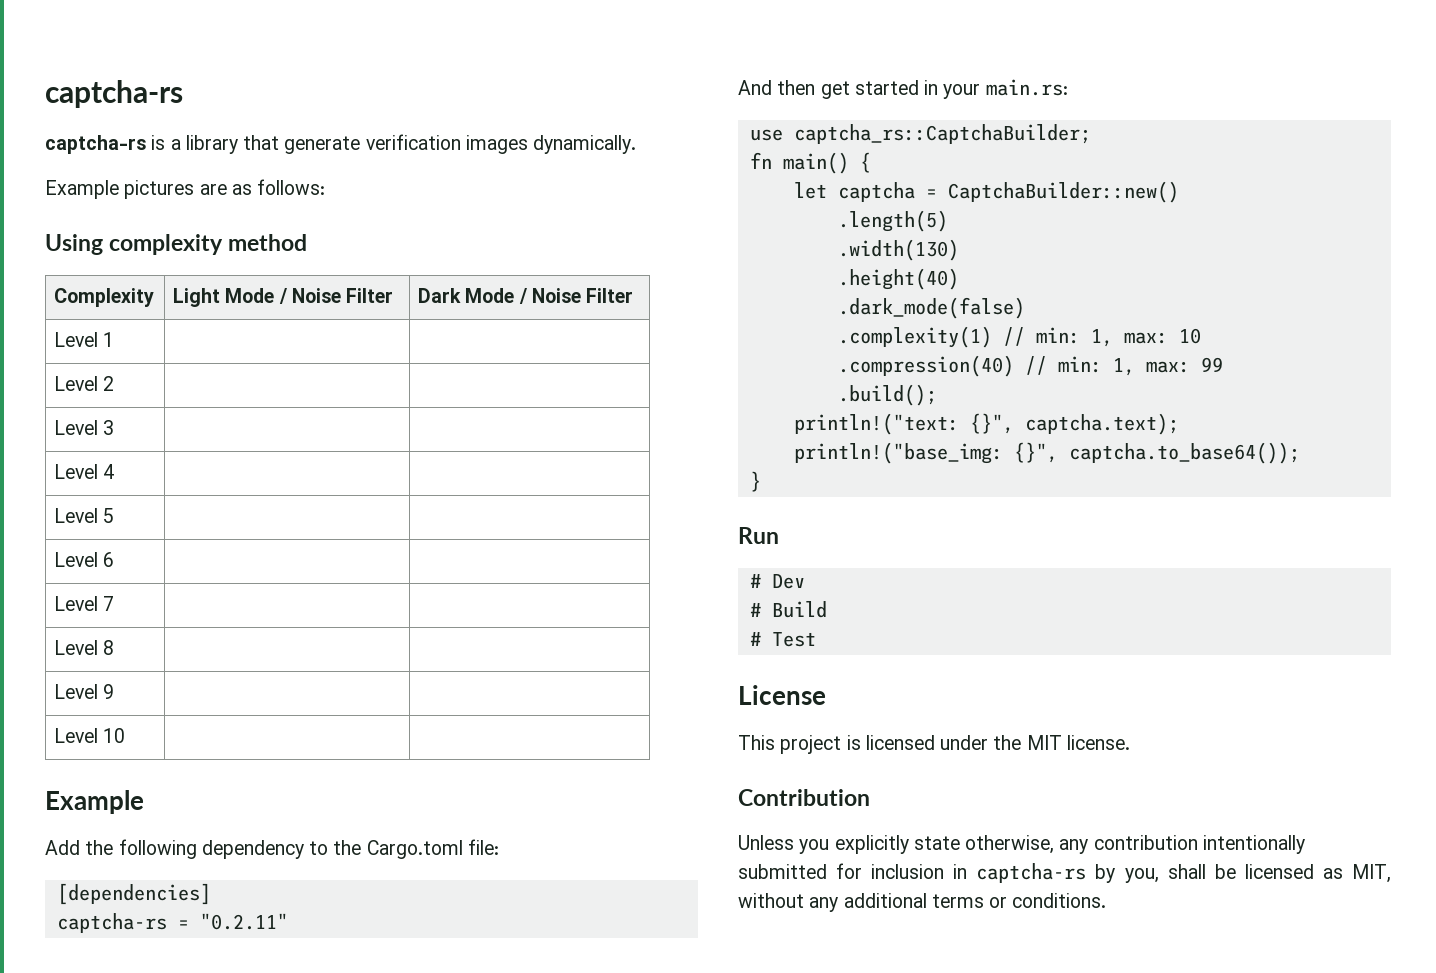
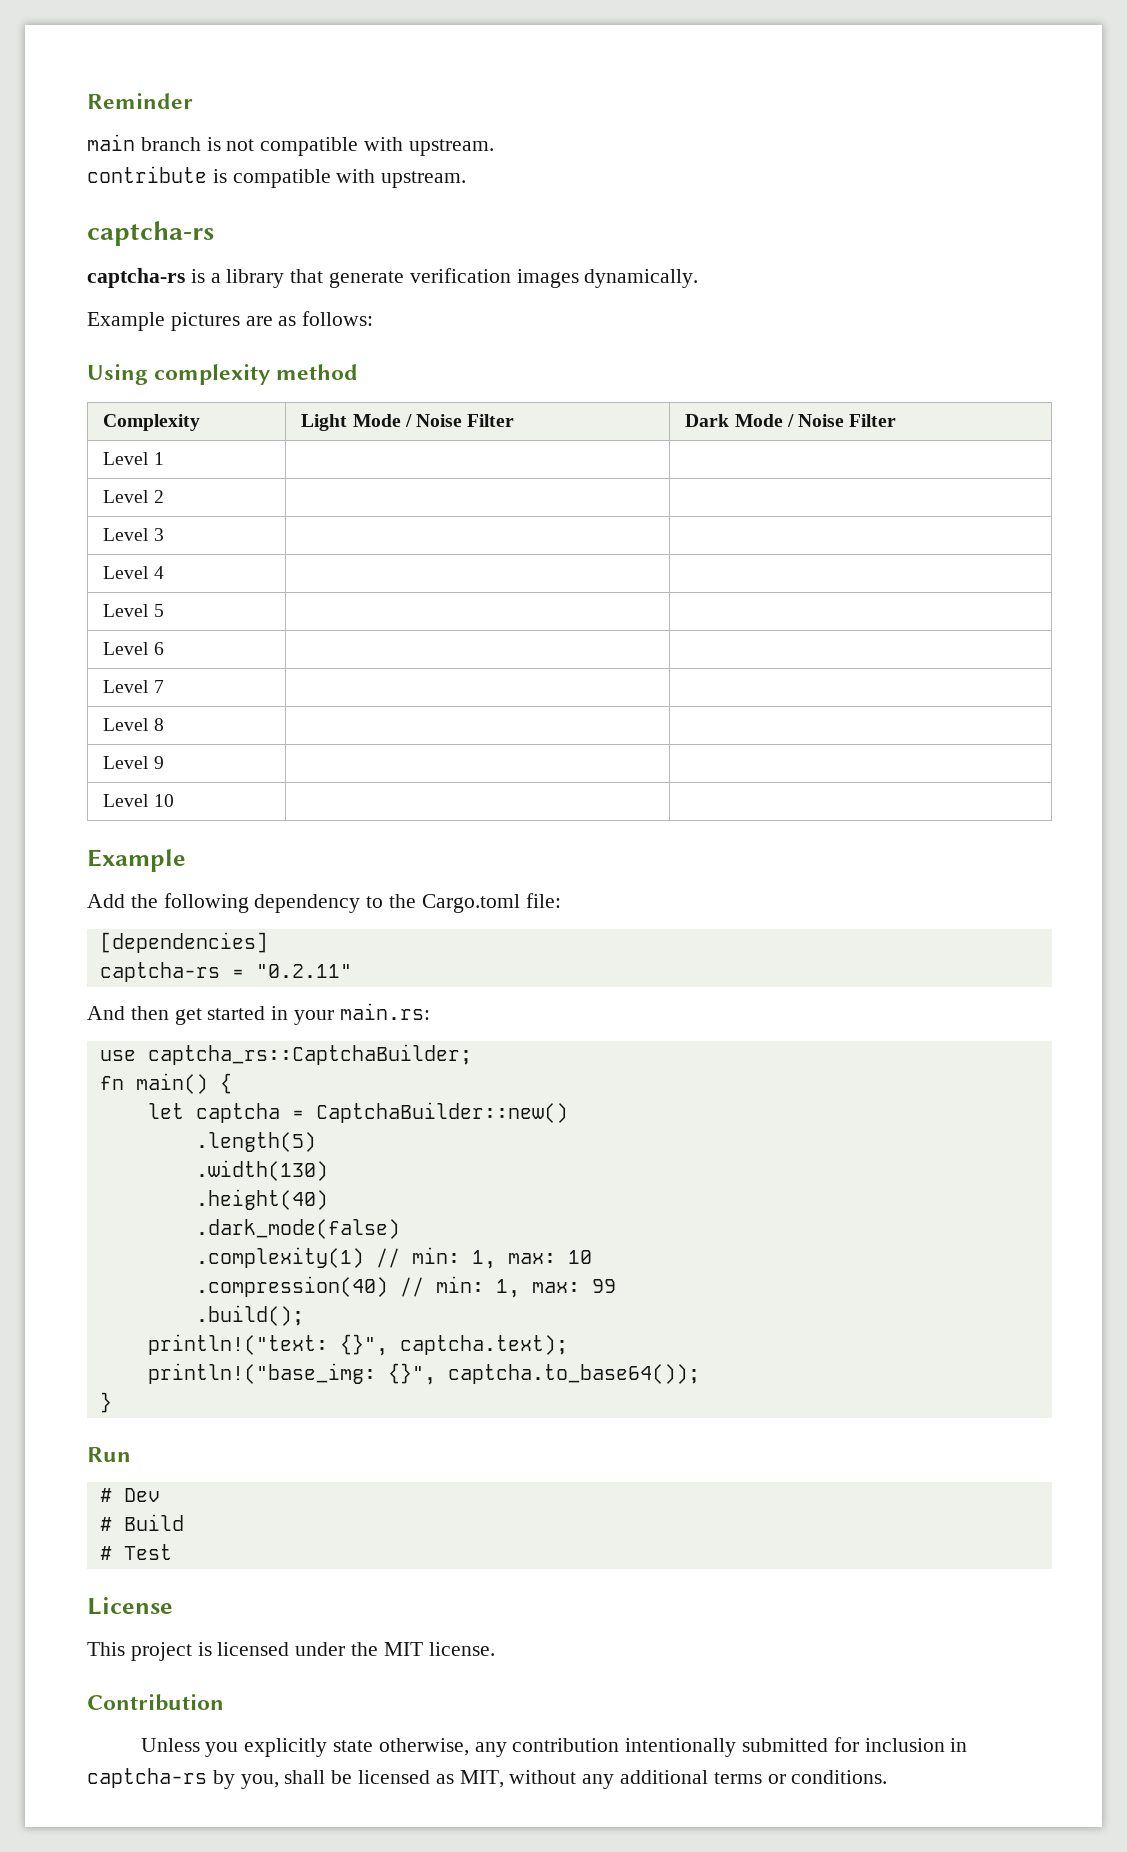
+ Reminder
+ main branch is not compatible with upstream.
+ contribute is compatible with upstream.

